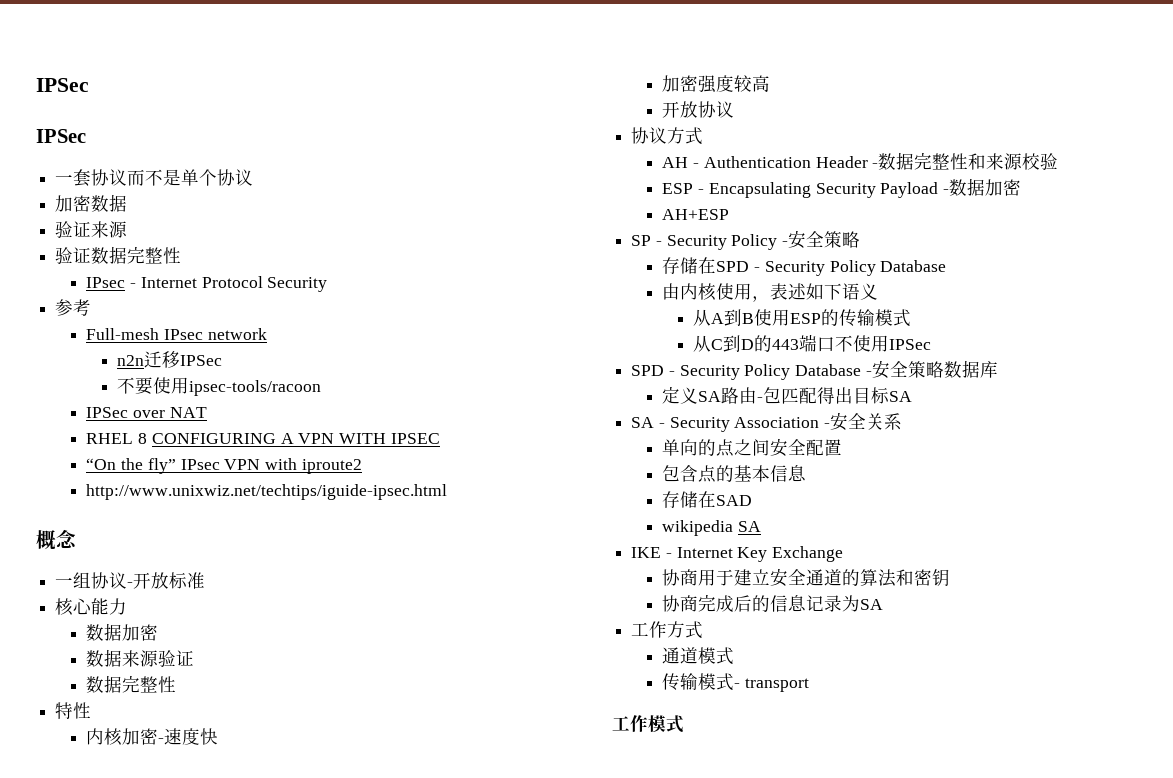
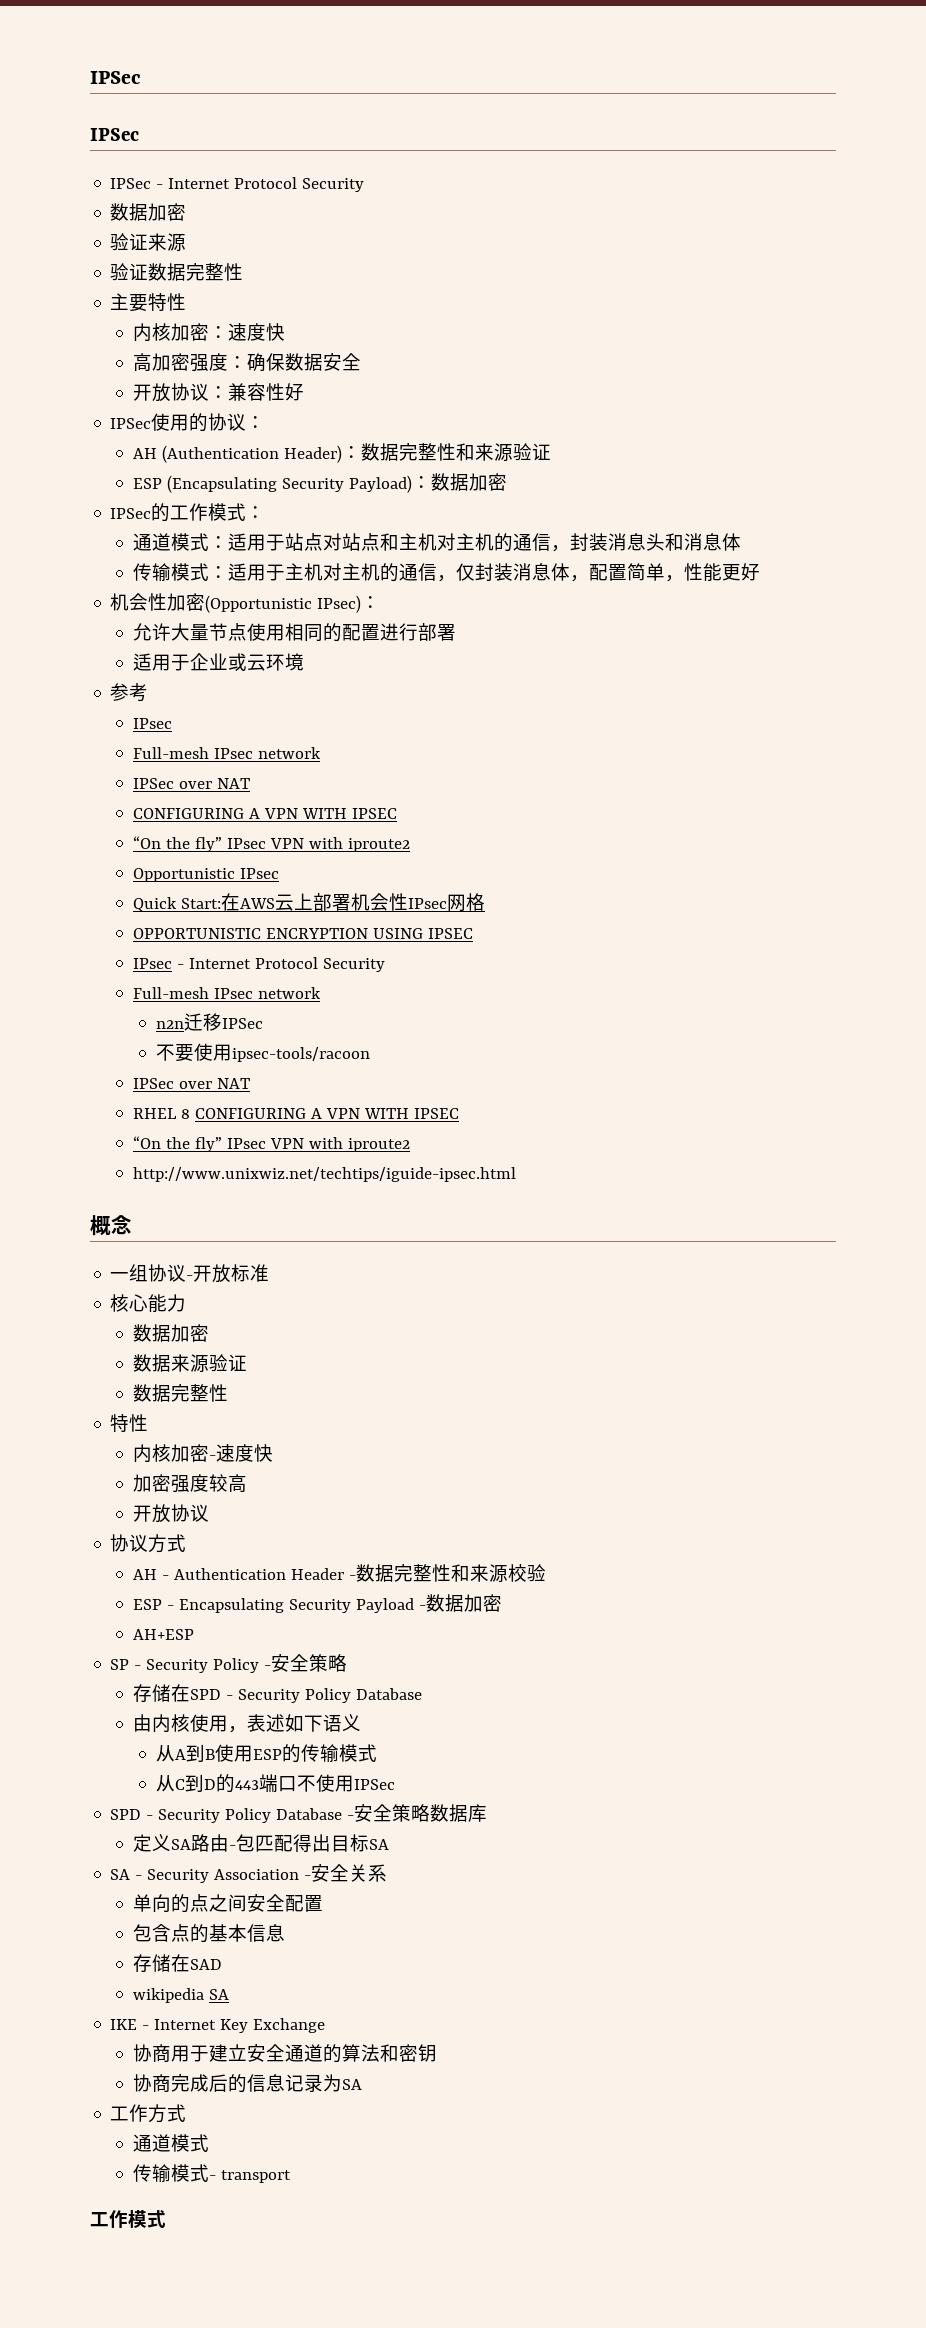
- 一套协议而不是单个协议
- 加密数据
+ IPSec - Internet Protocol Security
+ 数据加密
+ 主要特性
+ 内核加密：速度快
+ 高加密强度：确保数据安全
+ 开放协议：兼容性好
+ IPSec使用的协议：
+ AH (Authentication Header)：数据完整性和来源验证
+ ESP (Encapsulating Security Payload)：数据加密
+ IPSec的工作模式：
+ 通道模式：适用于站点对站点和主机对主机的通信，封装消息头和消息体
+ 传输模式：适用于主机对主机的通信，仅封装消息体，配置简单，性能更好
+ 机会性加密(Opportunistic IPsec)：
+ 允许大量节点使用相同的配置进行部署
+ 适用于企业或云环境
+ 参考
+ IPsec
+ Full-mesh IPsec network
+ IPSec over NAT
+ CONFIGURING A VPN WITH IPSEC
+ “On the fly” IPsec VPN with iproute2
+ Opportunistic IPsec
+ Quick Start:在AWS云上部署机会性IPsec网格
+ OPPORTUNISTIC ENCRYPTION USING IPSEC
- 参考

